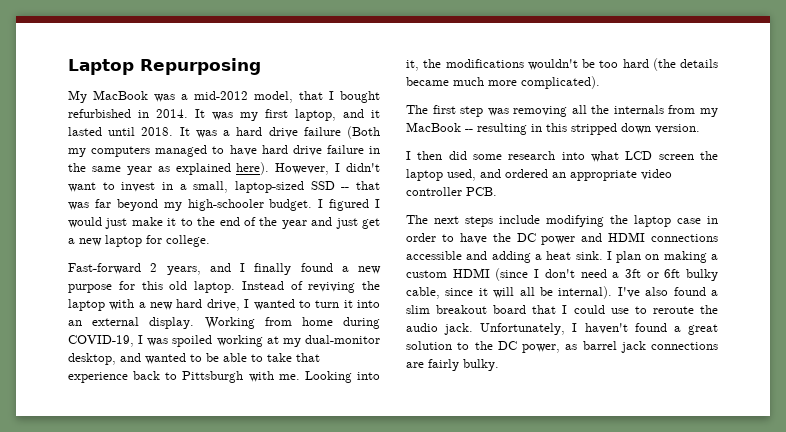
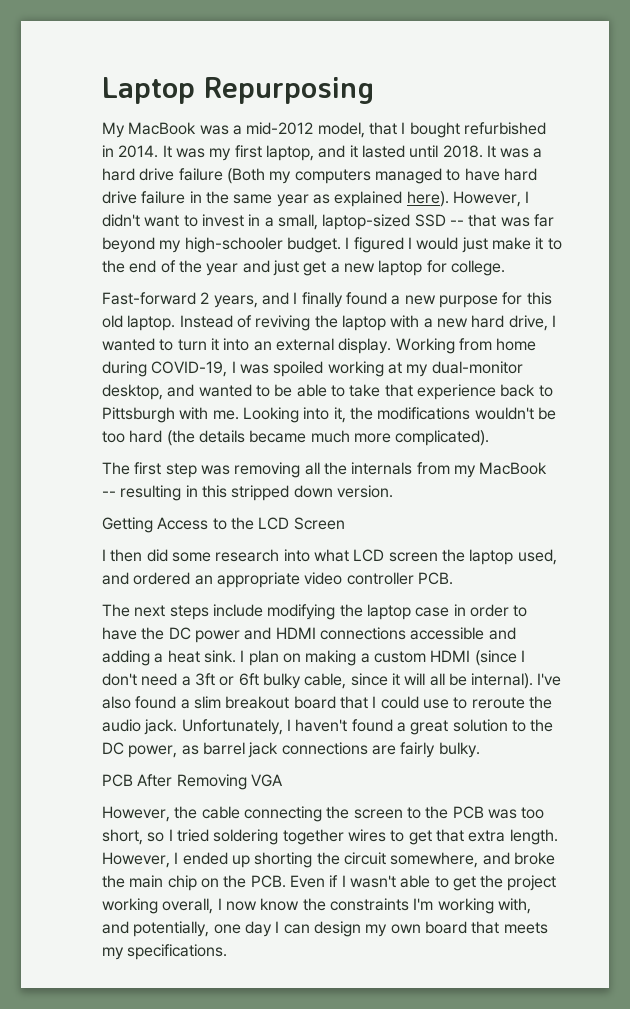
+ Getting Access to the LCD Screen
+ PCB After Removing VGA
+ However, the cable connecting the screen to the PCB was too short, so I tried soldering together wires to get that extra length. However, I ended up shorting the circuit somewhere, and broke the main chip on the PCB. Even if I wasn't able to get the project working overall, I now know the constraints I'm working with, and potentially, one day I can design my own board that meets my specifications.

